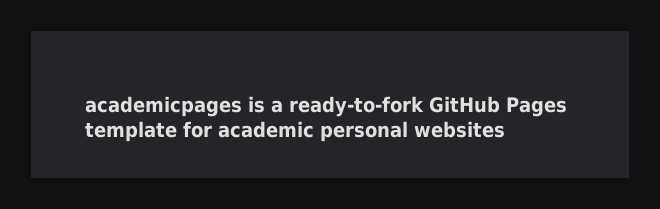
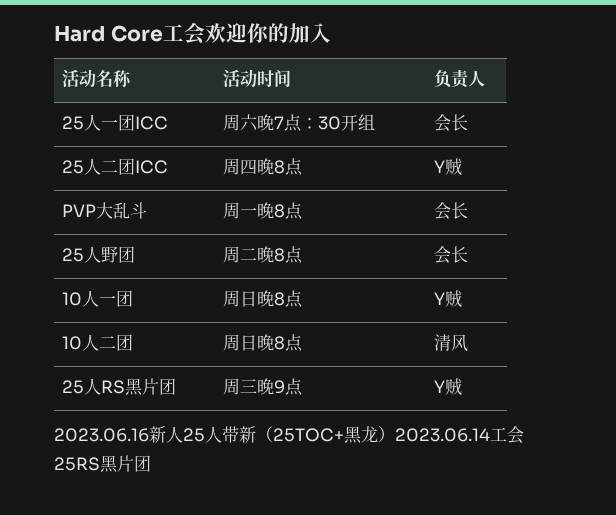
- academicpages is a ready-to-fork GitHub Pages template for academic personal websites
+ Hard Core工会欢迎你的加入
+ 活动名称 | 活动时间 | 负责人
+ 25人一团ICC | 周六晚7点：30开组 | 会长
+ 25人二团ICC | 周四晚8点 | Y贼
+ PVP大乱斗 | 周一晚8点 | 会长
+ 25人野团 | 周二晚8点 | 会长
+ 10人一团 | 周日晚8点 | Y贼
+ 10人二团 | 周日晚8点 | 清风
+ 25人RS黑片团 | 周三晚9点 | Y贼
+ 2023.06.16新人25人带新（25TOC+黑龙）2023.06.14工会25RS黑片团

